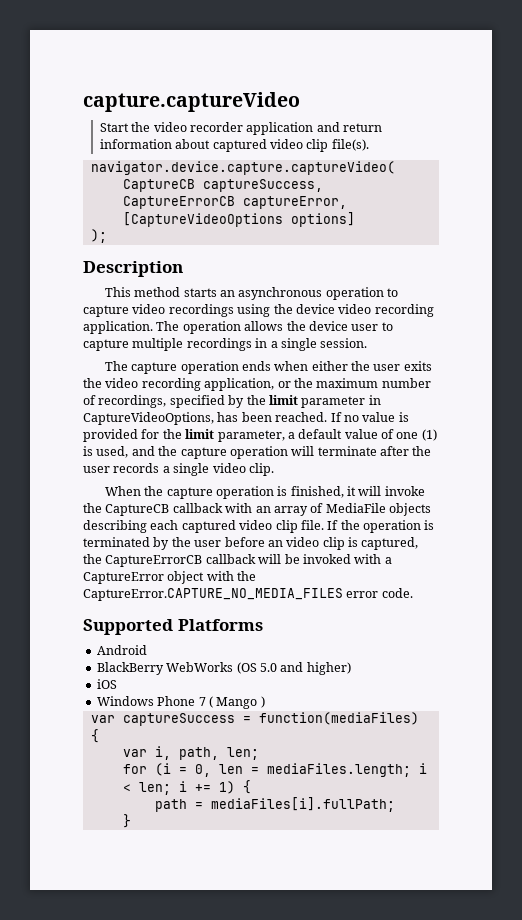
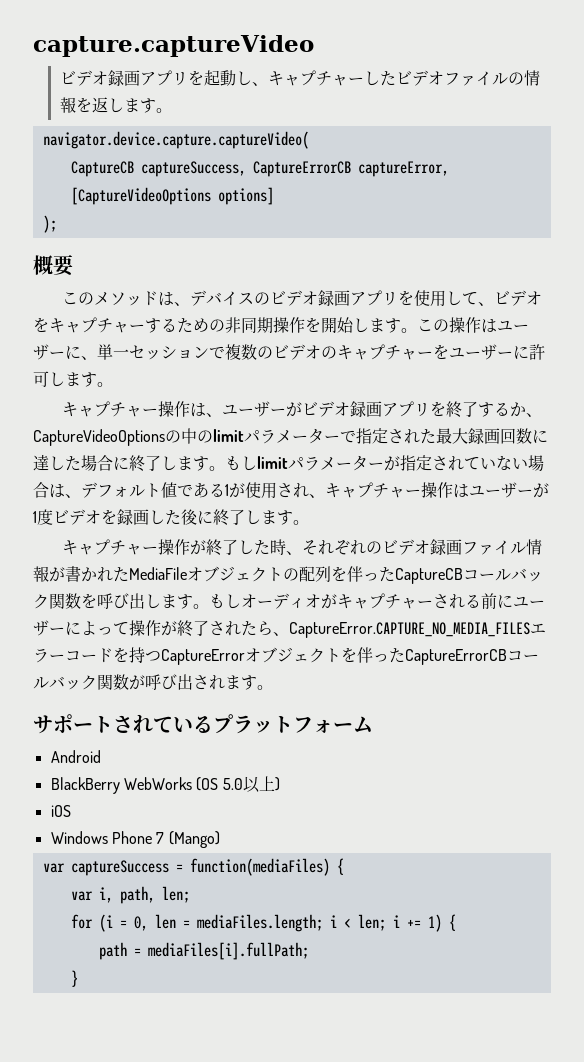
- Start the video recorder application and return information about captured video clip file(s).
+ ビデオ録画アプリを起動し、キャプチャーしたビデオファイルの情報を返します。
- Description
- This method starts an asynchronous operation to capture video recordings using the device video recording application. The operation allows the device user to capture multiple recordings in a single session.
- The capture operation ends when either the user exits the video recording application, or the maximum number of recordings, specified by the limit parameter in CaptureVideoOptions, has been reached. If no value is provided for the limit parameter, a default value of one (1) is used, and the capture operation will terminate after the user records a single video clip.
- When the capture operation is finished, it will invoke the CaptureCB callback with an array of MediaFile objects describing each captured video clip file. If the operation is terminated by the user before an video clip is captured, the CaptureErrorCB callback will be invoked with a CaptureError object with the CaptureError.CAPTURE_NO_MEDIA_FILES error code.
- Supported Platforms
+ 概要
+ このメソッドは、デバイスのビデオ録画アプリを使用して、ビデオをキャプチャーするための非同期操作を開始します。この操作はユーザーに、単一セッションで複数のビデオのキャプチャーをユーザーに許可します。
+ キャプチャー操作は、ユーザーがビデオ録画アプリを終了するか、CaptureVideoOptionsの中のlimitパラメーターで指定された最大録画回数に達した場合に終了します。もしlimitパラメーターが指定されていない場合は、デフォルト値である1が使用され、キャプチャー操作はユーザーが1度ビデオを録画した後に終了します。
+ キャプチャー操作が終了した時、それぞれのビデオ録画ファイル情報が書かれたMediaFileオブジェクトの配列を伴ったCaptureCBコールバック関数を呼び出します。もしオーディオがキャプチャーされる前にユーザーによって操作が終了されたら、CaptureError.CAPTURE_NO_MEDIA_FILESエラーコードを持つCaptureErrorオブジェクトを伴ったCaptureErrorCBコールバック関数が呼び出されます。
+ サポートされているプラットフォーム
- BlackBerry WebWorks (OS 5.0 and higher)
+ BlackBerry WebWorks (OS 5.0以上)
- Windows Phone 7 ( Mango )
+ Windows Phone 7 (Mango)

